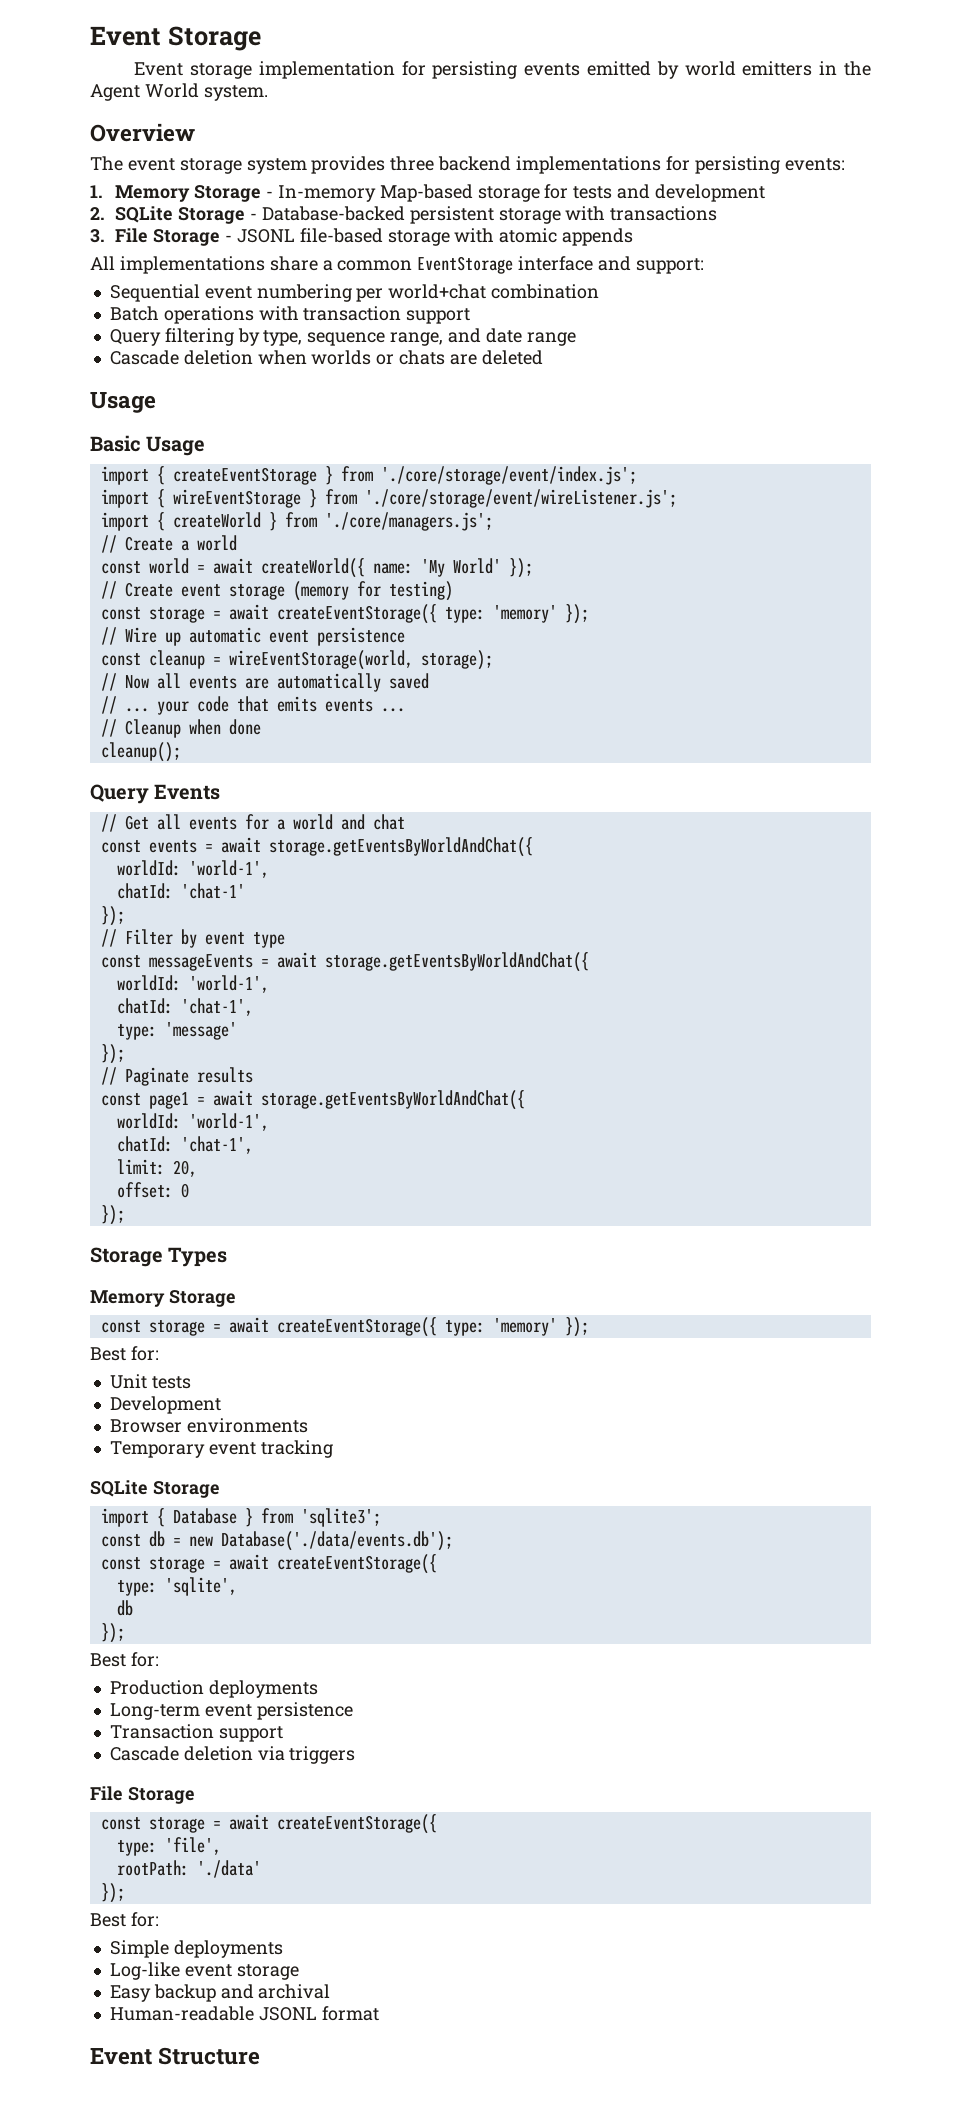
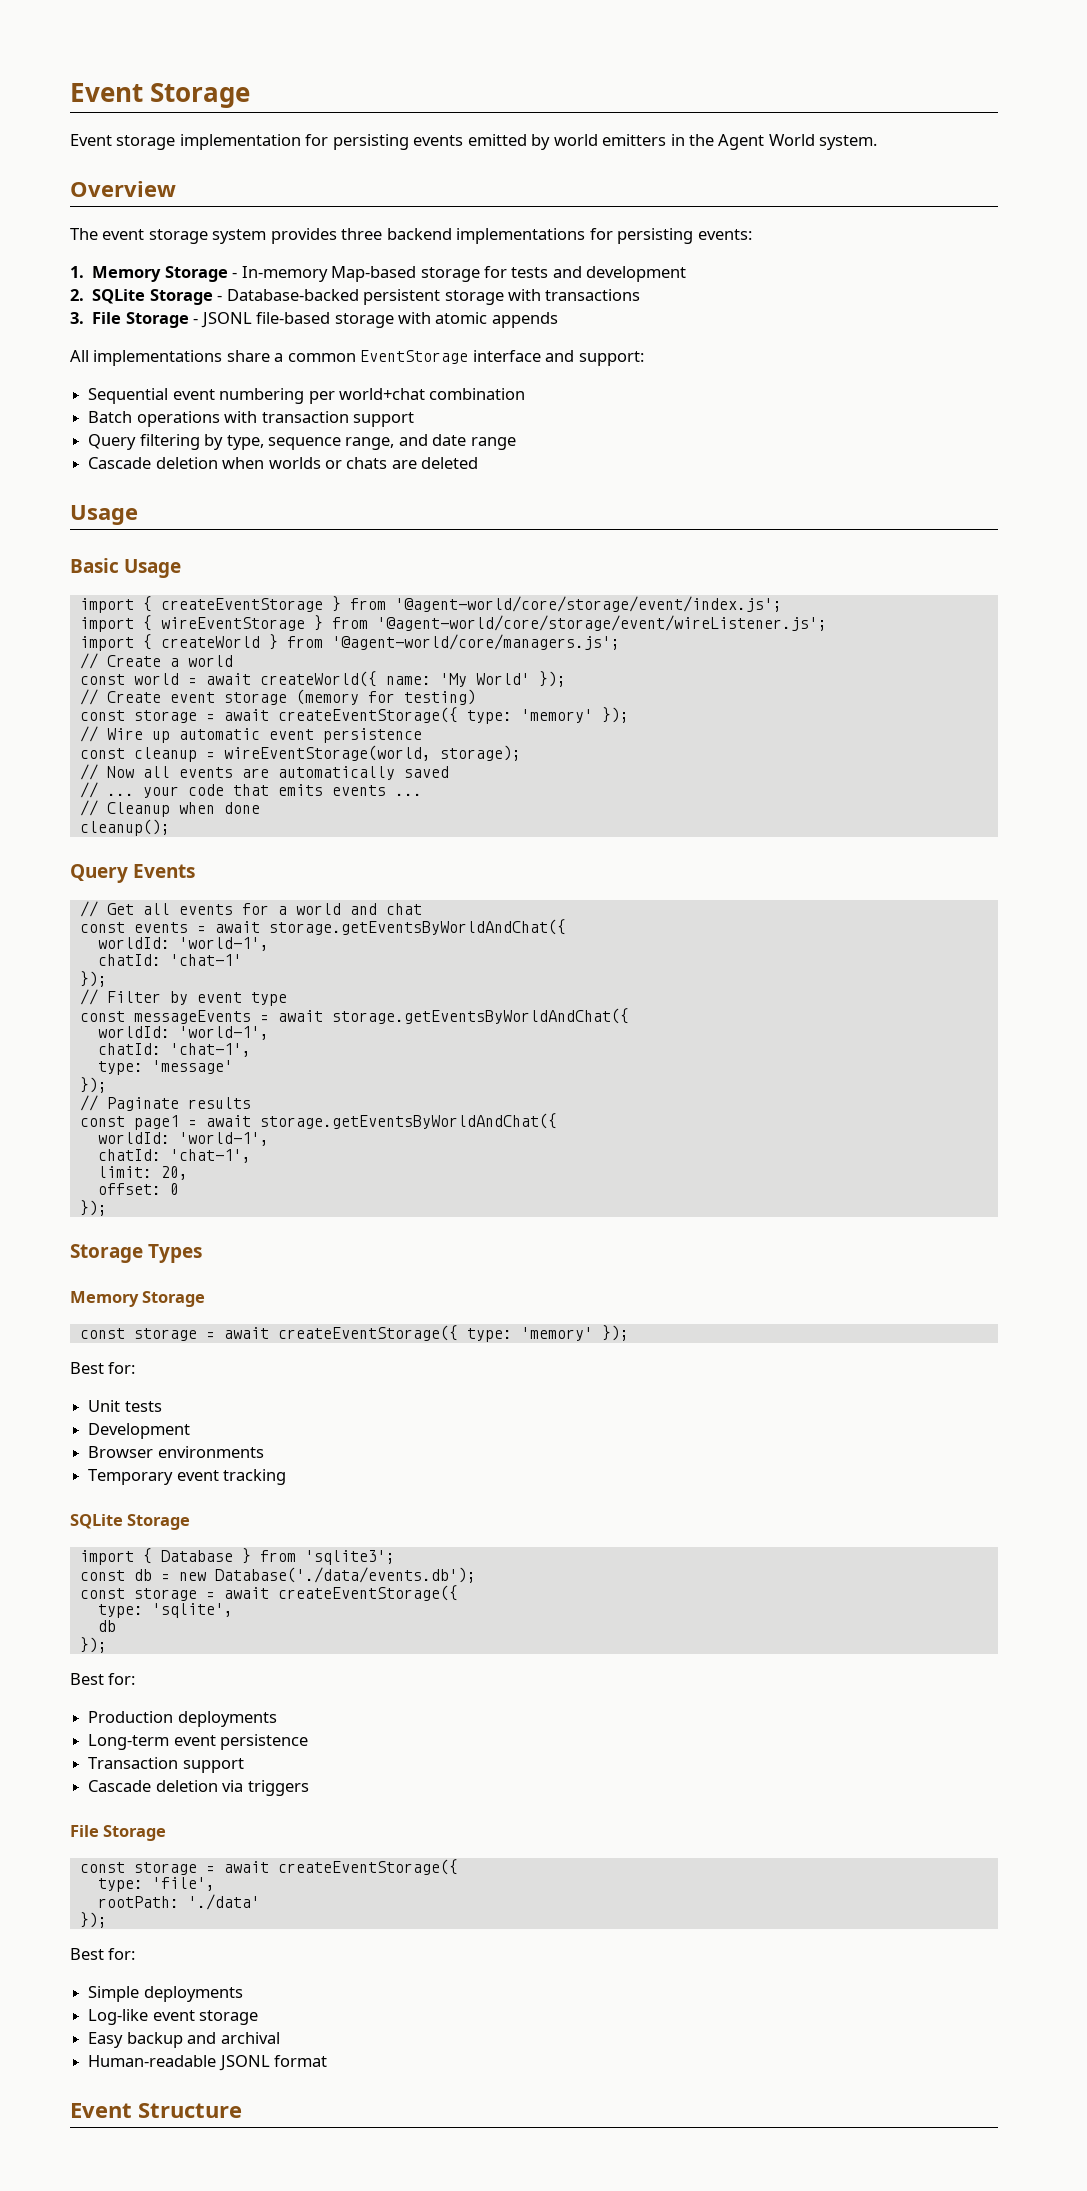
- import { createEventStorage } from './core/storage/event/index.js';
+ import { createEventStorage } from '@agent-world/core/storage/event/index.js';
- import { wireEventStorage } from './core/storage/event/wireListener.js';
+ import { wireEventStorage } from '@agent-world/core/storage/event/wireListener.js';
- import { createWorld } from './core/managers.js';
+ import { createWorld } from '@agent-world/core/managers.js';

